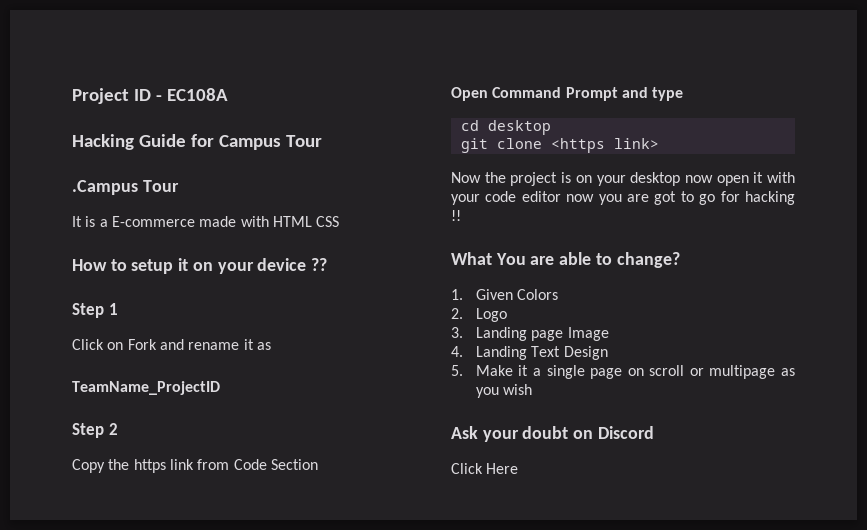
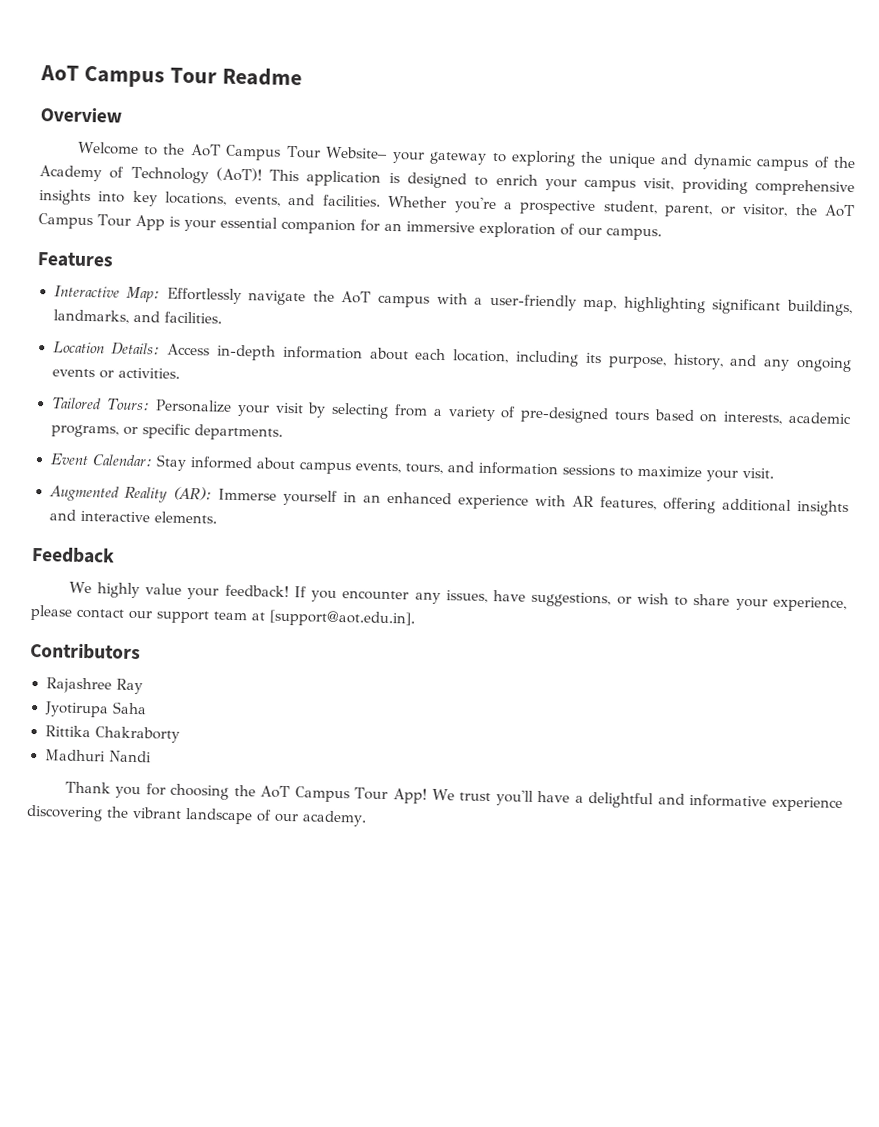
- Project ID - EC108A
- Hacking Guide for Campus Tour
- .Campus Tour
- It is a E-commerce made with HTML CSS
- How to setup it on your device ??
- Step 1
- Click on Fork and rename it as
- TeamName_ProjectID
- Step 2
- Copy the https link from Code Section
- Open Command Prompt and type
- cd desktop
- git clone <https link>
- Now the project is on your desktop now open it with your code editor now you are got to go for hacking !!
- What You are able to change?
- 1. Given Colors
- 2. Logo
- 3. Landing page Image
- 4. Landing Text Design
- 5. Make it a single page on scroll or multipage as you wish
- Ask your doubt on Discord
- Click Here
+ AoT Campus Tour Readme
+ Overview
+ Welcome to the AoT Campus Tour Website– your gateway to exploring the unique and dynamic campus of the Academy of Technology (AoT)! This application is designed to enrich your campus visit, providing comprehensive insights into key locations, events, and facilities. Whether you're a prospective student, parent, or visitor, the AoT Campus Tour App is your essential companion for an immersive exploration of our campus.
+ Features
+ Interactive Map: Effortlessly navigate the AoT campus with a user-friendly map, highlighting significant buildings, landmarks, and facilities.
+ Location Details: Access in-depth information about each location, including its purpose, history, and any ongoing events or activities.
+ Tailored Tours: Personalize your visit by selecting from a variety of pre-designed tours based on interests, academic programs, or specific departments.
+ Event Calendar: Stay informed about campus events, tours, and information sessions to maximize your visit.
+ Augmented Reality (AR): Immerse yourself in an enhanced experience with AR features, offering additional insights and interactive elements.
+ Feedback
+ We highly value your feedback! If you encounter any issues, have suggestions, or wish to share your experience, please contact our support team at [support@aot.edu.in].
+ Contributors
+ Rajashree Ray
+ Jyotirupa Saha
+ Rittika Chakraborty
+ Madhuri Nandi
+ Thank you for choosing the AoT Campus Tour App! We trust you'll have a delightful and informative experience discovering the vibrant landscape of our academy.

